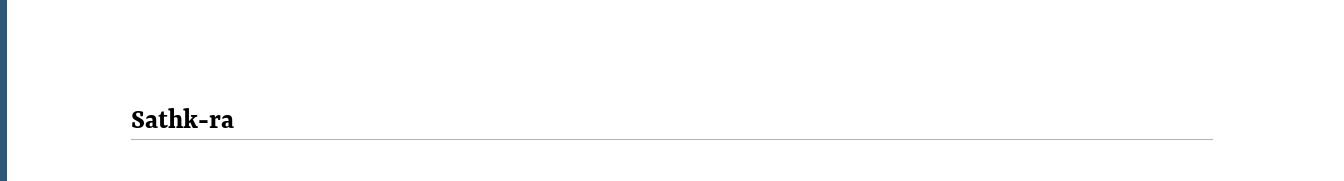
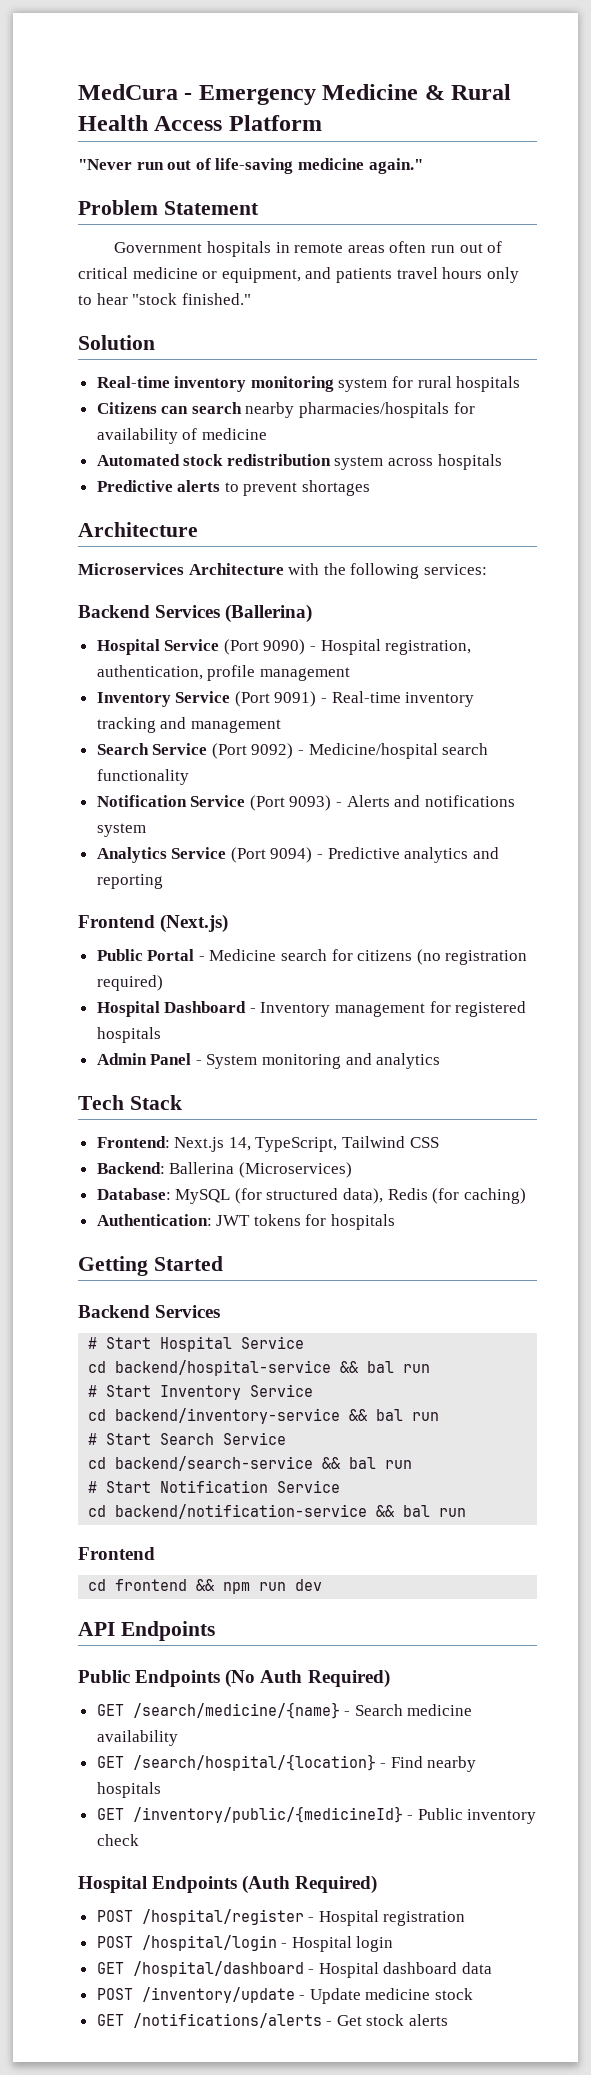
- Sathk-ra
+ MedCura - Emergency Medicine & Rural Health Access Platform
+ "Never run out of life-saving medicine again."
+ Problem Statement
+ Government hospitals in remote areas often run out of critical medicine or equipment, and patients travel hours only to hear "stock finished."
+ Solution
+ Real-time inventory monitoring system for rural hospitals
+ Citizens can search nearby pharmacies/hospitals for availability of medicine
+ Automated stock redistribution system across hospitals
+ Predictive alerts to prevent shortages
+ Architecture
+ Microservices Architecture with the following services:
+ Backend Services (Ballerina)
+ Hospital Service (Port 9090) - Hospital registration, authentication, profile management
+ Inventory Service (Port 9091) - Real-time inventory tracking and management
+ Search Service (Port 9092) - Medicine/hospital search functionality
+ Notification Service (Port 9093) - Alerts and notifications system
+ Analytics Service (Port 9094) - Predictive analytics and reporting
+ Frontend (Next.js)
+ Public Portal - Medicine search for citizens (no registration required)
+ Hospital Dashboard - Inventory management for registered hospitals
+ Admin Panel - System monitoring and analytics
+ Tech Stack
+ Frontend: Next.js 14, TypeScript, Tailwind CSS
+ Backend: Ballerina (Microservices)
+ Database: MySQL (for structured data), Redis (for caching)
+ Authentication: JWT tokens for hospitals
+ Getting Started
+ Backend Services
+ # Start Hospital Service
+ cd backend/hospital-service && bal run
+ # Start Inventory Service
+ cd backend/inventory-service && bal run
+ # Start Search Service
+ cd backend/search-service && bal run
+ # Start Notification Service
+ cd backend/notification-service && bal run
+ Frontend
+ cd frontend && npm run dev
+ API Endpoints
+ Public Endpoints (No Auth Required)
+ GET /search/medicine/{name} - Search medicine availability
+ GET /search/hospital/{location} - Find nearby hospitals
+ GET /inventory/public/{medicineId} - Public inventory check
+ Hospital Endpoints (Auth Required)
+ POST /hospital/register - Hospital registration
+ POST /hospital/login - Hospital login
+ GET /hospital/dashboard - Hospital dashboard data
+ POST /inventory/update - Update medicine stock
+ GET /notifications/alerts - Get stock alerts

